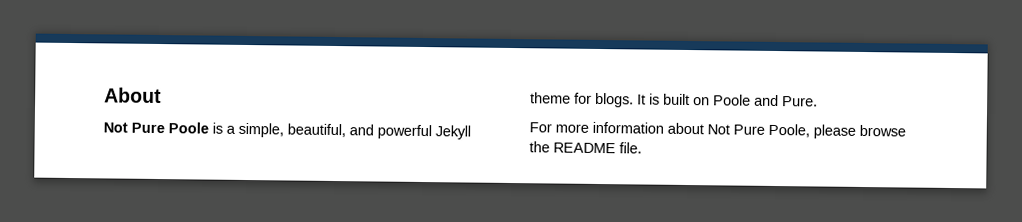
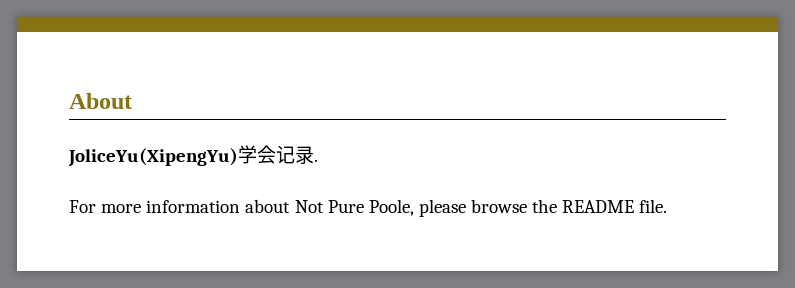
- Not Pure Poole is a simple, beautiful, and powerful Jekyll theme for blogs. It is built on Poole and Pure.
+ JoliceYu(XipengYu)学会记录.

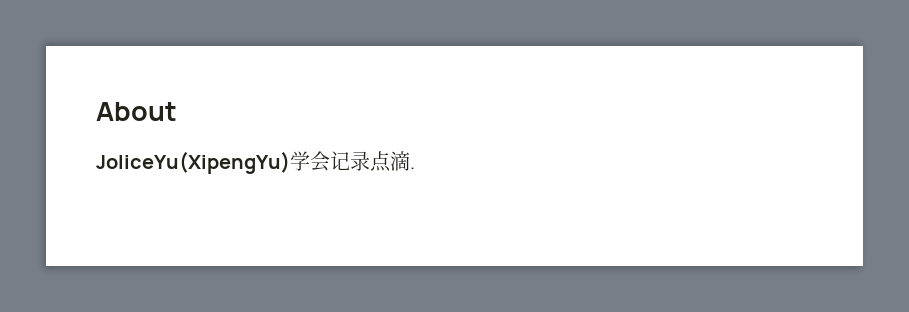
- JoliceYu(XipengYu)学会记录.
+ JoliceYu(XipengYu)学会记录点滴.
- For more information about Not Pure Poole, please browse the README file.

